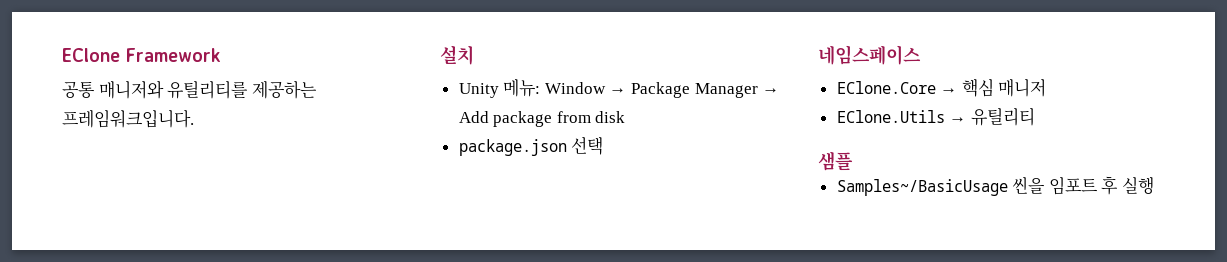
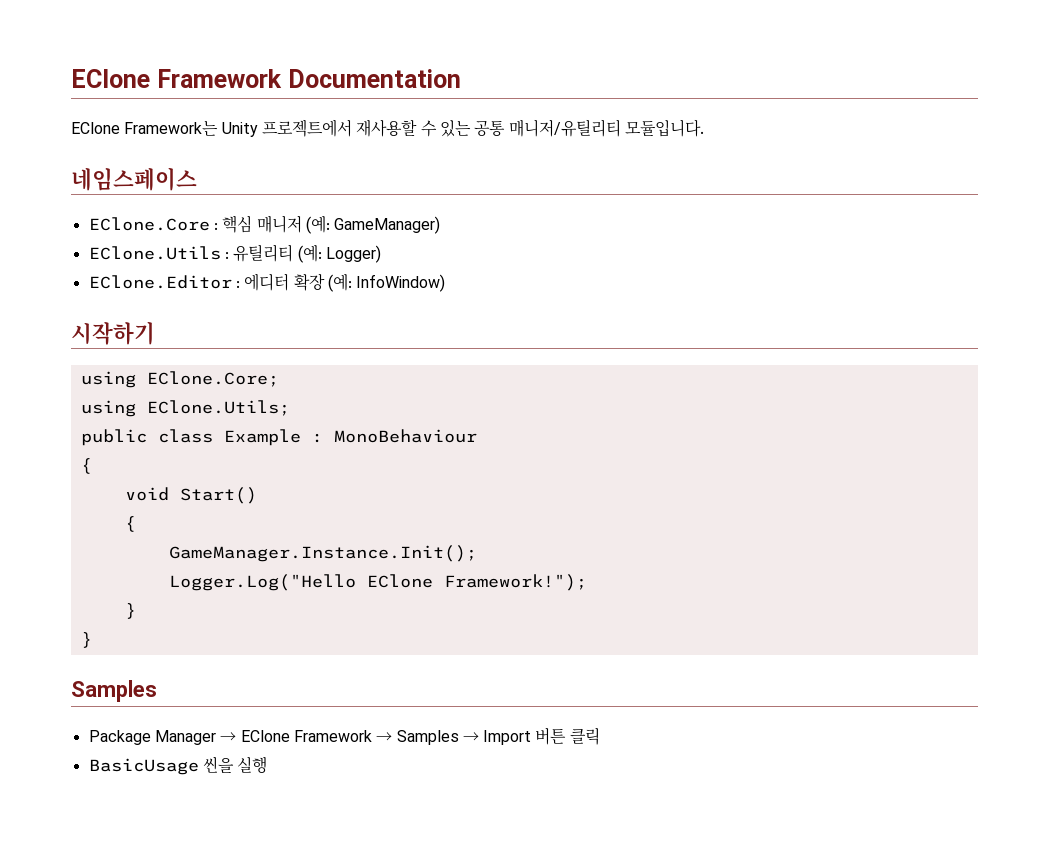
- EClone Framework
- 공통 매니저와 유틸리티를 제공하는 프레임워크입니다.
- 설치
- Unity 메뉴: Window → Package Manager → Add package from disk
- package.json 선택
+ EClone Framework Documentation
+ EClone Framework는 Unity 프로젝트에서 재사용할 수 있는 공통 매니저/유틸리티 모듈입니다.
- EClone.Core → 핵심 매니저
+ EClone.Core : 핵심 매니저 (예: GameManager)
- EClone.Utils → 유틸리티
- 샘플
- Samples~/BasicUsage 씬을 임포트 후 실행
+ EClone.Utils : 유틸리티 (예: Logger)
+ EClone.Editor : 에디터 확장 (예: InfoWindow)
+ 시작하기
+ using EClone.Core;
+ using EClone.Utils;
+ public class Example : MonoBehaviour
+ {
+ void Start()
+ {
+ GameManager.Instance.Init();
+ Logger.Log("Hello EClone Framework!");
+ }
+ }
+ Samples
+ Package Manager → EClone Framework → Samples → Import 버튼 클릭
+ BasicUsage 씬을 실행

